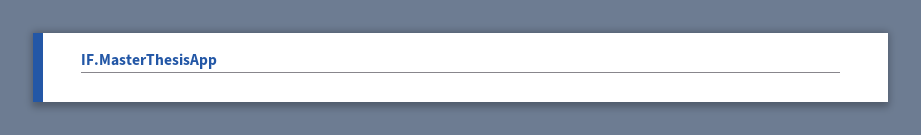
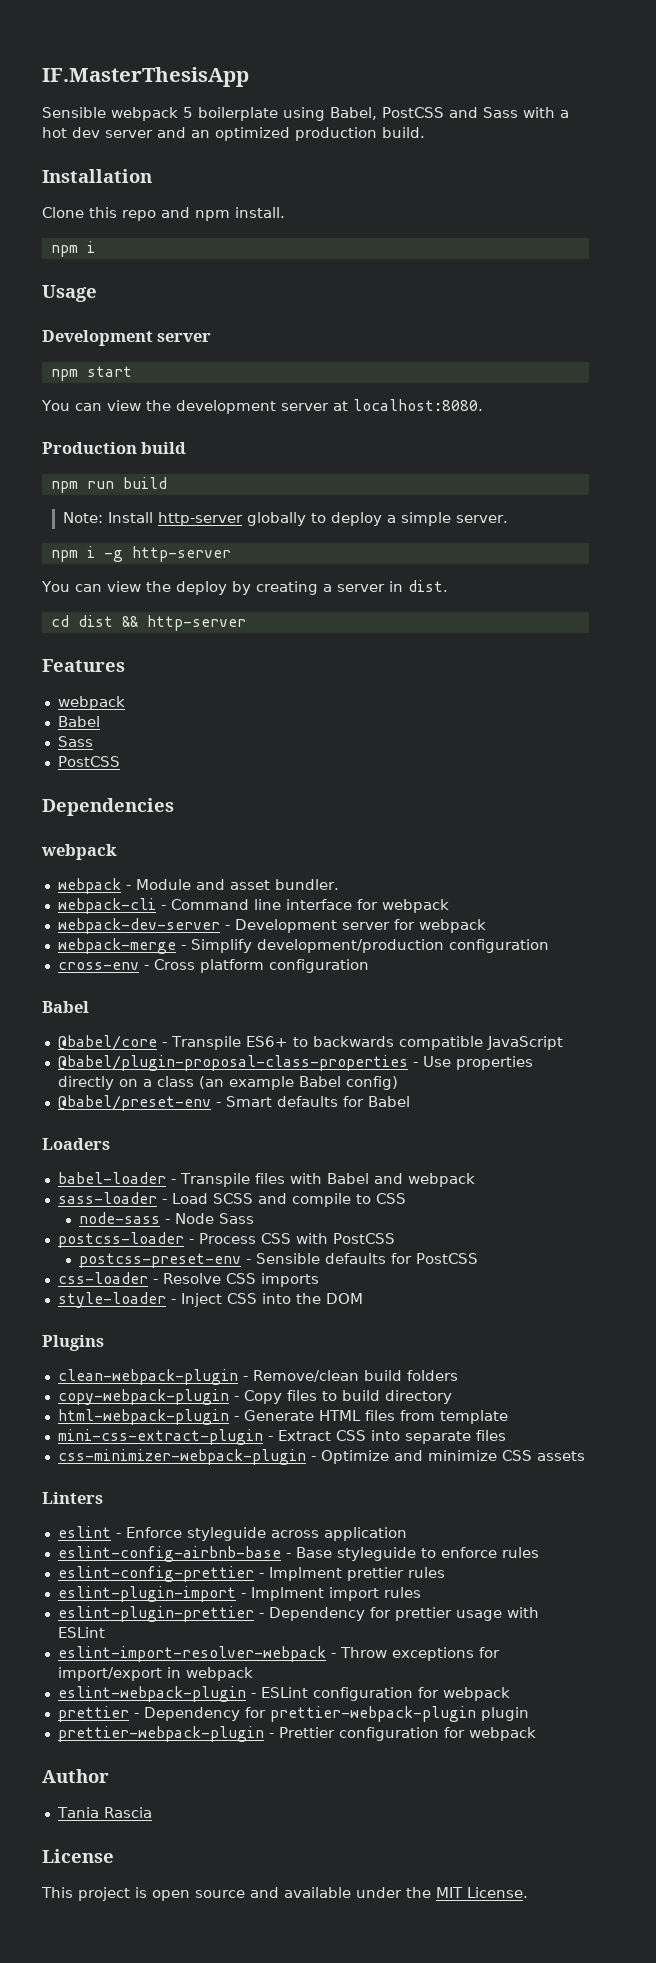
+ Sensible webpack 5 boilerplate using Babel, PostCSS and Sass with a hot dev server and an optimized production build.
+ Installation
+ Clone this repo and npm install.
+ npm i
+ Usage
+ Development server
+ npm start
+ You can view the development server at localhost:8080.
+ Production build
+ npm run build
+ Note: Install http-server globally to deploy a simple server.
+ npm i -g http-server
+ You can view the deploy by creating a server in dist.
+ cd dist && http-server
+ Features
+ webpack
+ Babel
+ Sass
+ PostCSS
+ Dependencies
+ webpack
+ webpack - Module and asset bundler.
+ webpack-cli - Command line interface for webpack
+ webpack-dev-server - Development server for webpack
+ webpack-merge - Simplify development/production configuration
+ cross-env - Cross platform configuration
+ Babel
+ @babel/core - Transpile ES6+ to backwards compatible JavaScript
+ @babel/plugin-proposal-class-properties - Use properties directly on a class (an example Babel config)
+ @babel/preset-env - Smart defaults for Babel
+ Loaders
+ babel-loader - Transpile files with Babel and webpack
+ sass-loader - Load SCSS and compile to CSS
+ node-sass - Node Sass
+ postcss-loader - Process CSS with PostCSS
+ postcss-preset-env - Sensible defaults for PostCSS
+ css-loader - Resolve CSS imports
+ style-loader - Inject CSS into the DOM
+ Plugins
+ clean-webpack-plugin - Remove/clean build folders
+ copy-webpack-plugin - Copy files to build directory
+ html-webpack-plugin - Generate HTML files from template
+ mini-css-extract-plugin - Extract CSS into separate files
+ css-minimizer-webpack-plugin - Optimize and minimize CSS assets
+ Linters
+ eslint - Enforce styleguide across application
+ eslint-config-airbnb-base - Base styleguide to enforce rules
+ eslint-config-prettier - Implment prettier rules
+ eslint-plugin-import - Implment import rules
+ eslint-plugin-prettier - Dependency for prettier usage with ESLint
+ eslint-import-resolver-webpack - Throw exceptions for import/export in webpack
+ eslint-webpack-plugin - ESLint configuration for webpack
+ prettier - Dependency for prettier-webpack-plugin plugin
+ prettier-webpack-plugin - Prettier configuration for webpack
+ Author
+ Tania Rascia
+ License
+ This project is open source and available under the MIT License.

